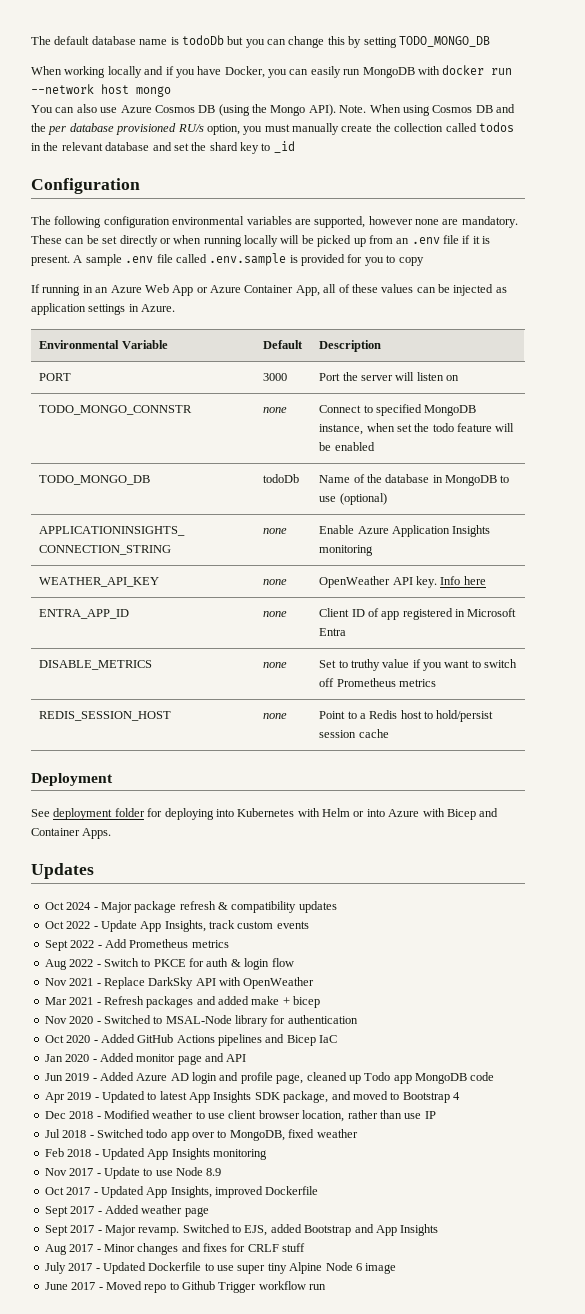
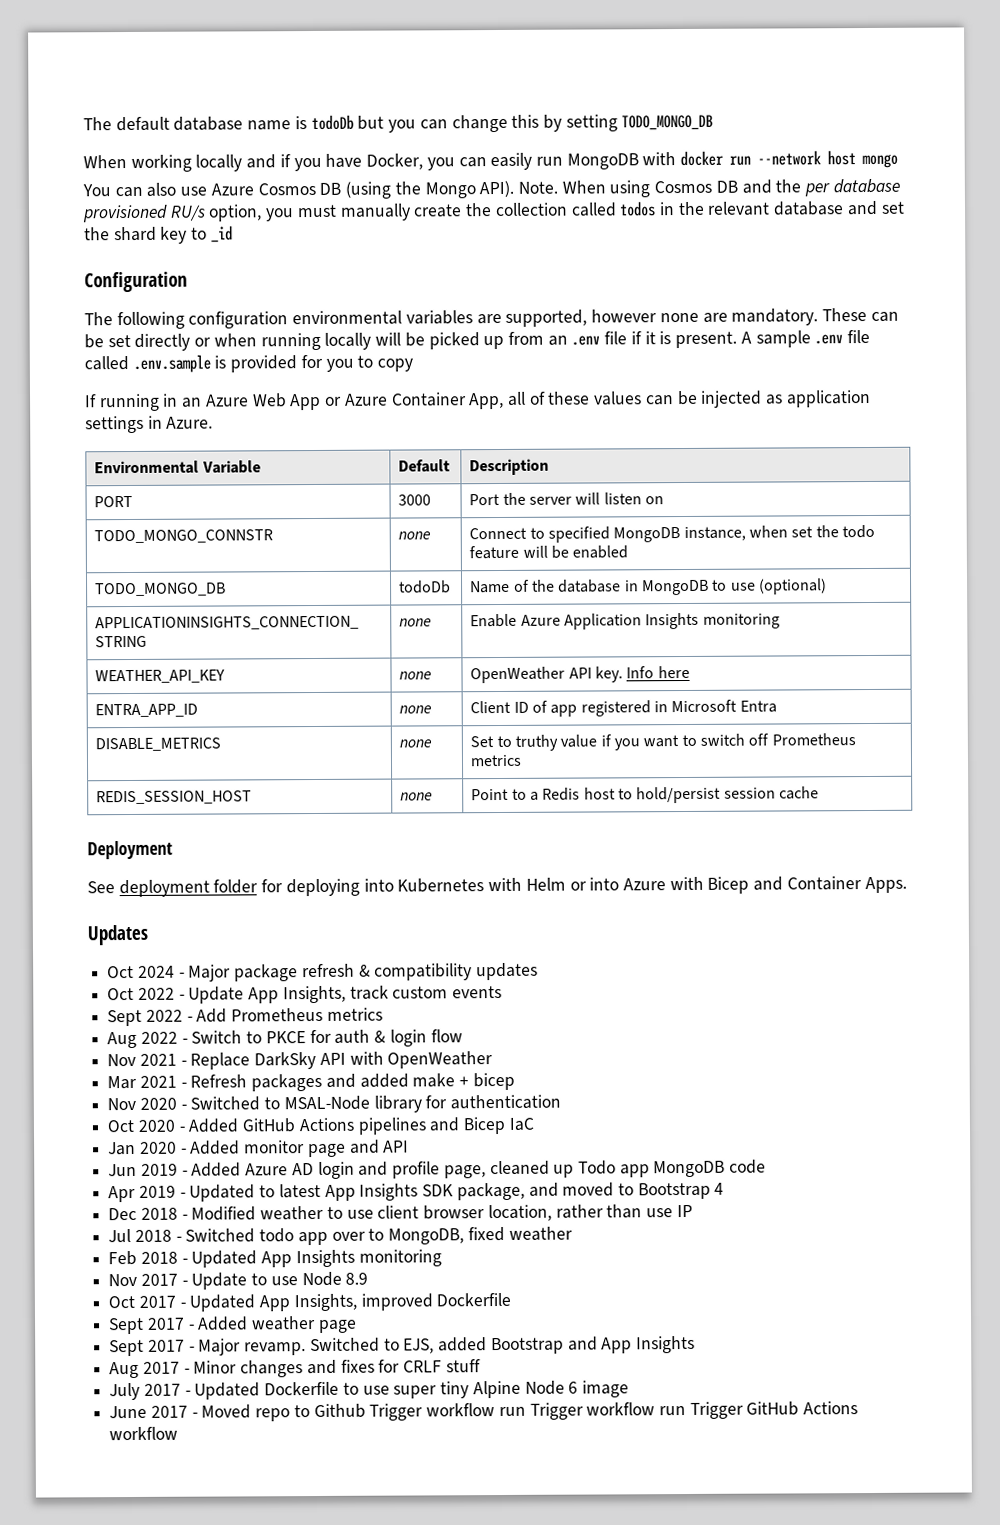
- June 2017 - Moved repo to Github Trigger workflow run
+ June 2017 - Moved repo to Github Trigger workflow run Trigger workflow run Trigger GitHub Actions workflow

